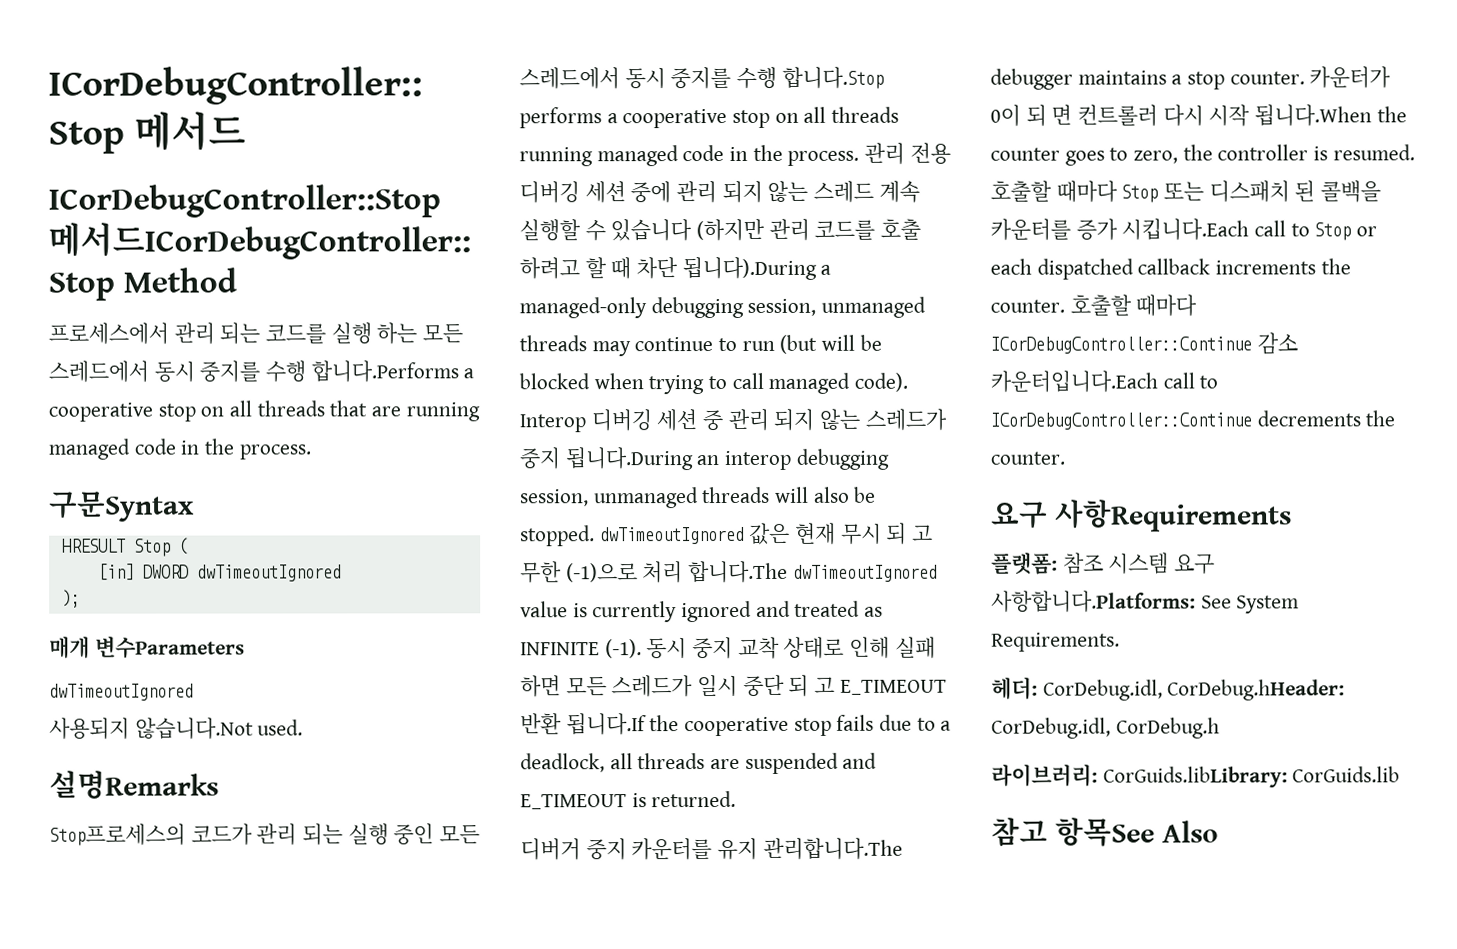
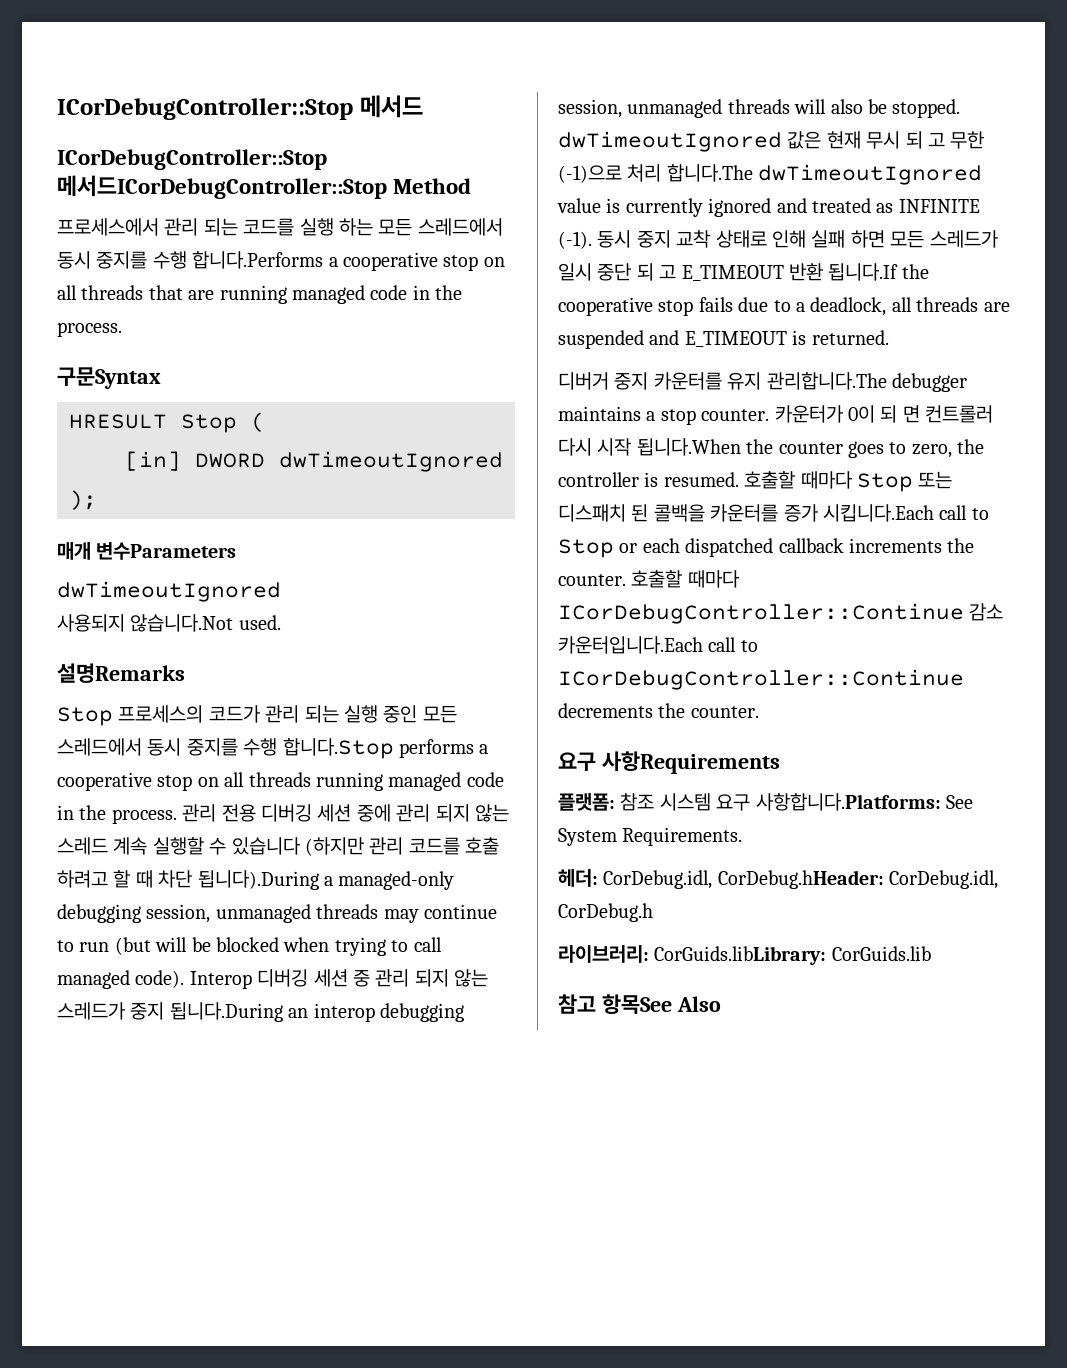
- Stop프로세스의 코드가 관리 되는 실행 중인 모든 스레드에서 동시 중지를 수행 합니다.Stop performs a cooperative stop on all threads running managed code in the process.
+ Stop 프로세스의 코드가 관리 되는 실행 중인 모든 스레드에서 동시 중지를 수행 합니다.Stop performs a cooperative stop on all threads running managed code in the process.

